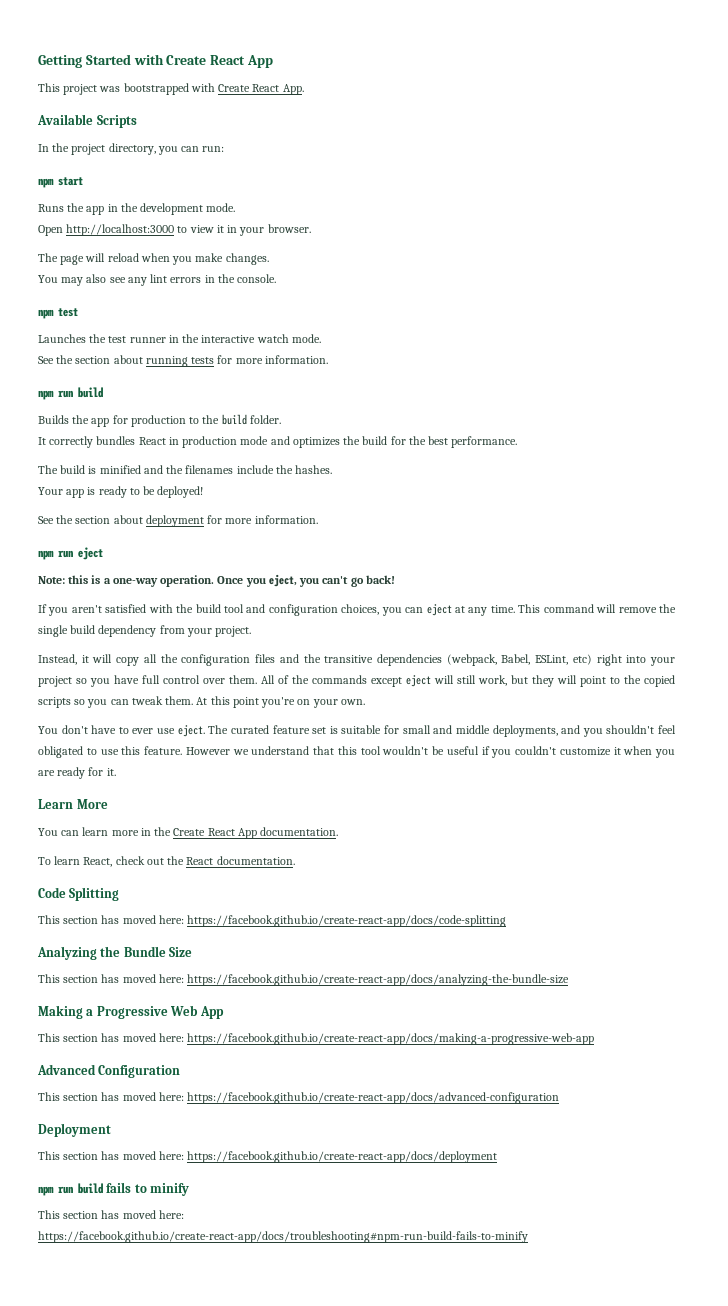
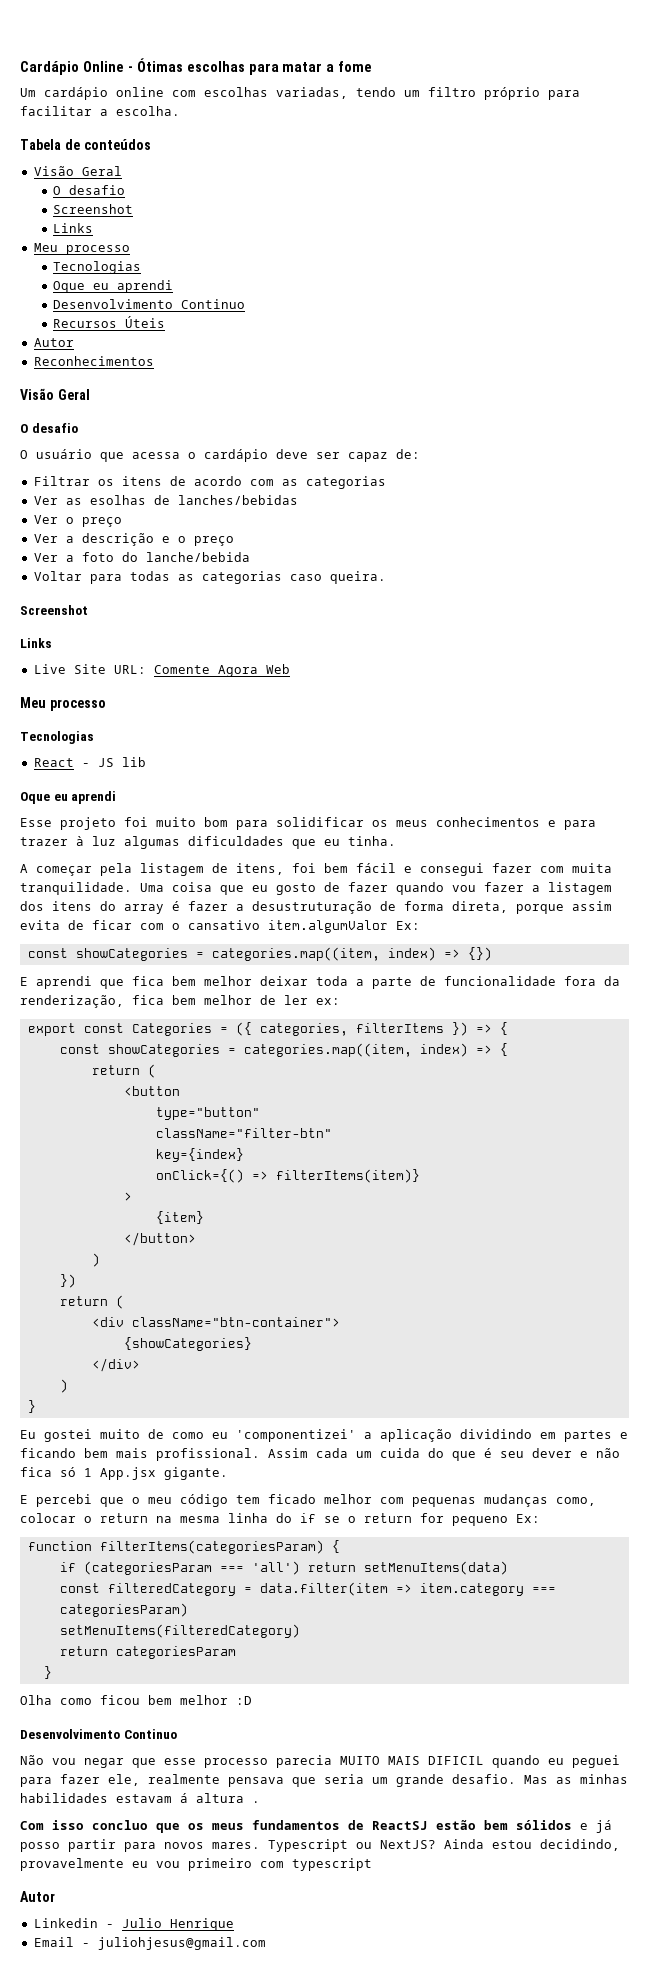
- Getting Started with Create React App
- This project was bootstrapped with Create React App.
- Available Scripts
- In the project directory, you can run:
- npm start
- Runs the app in the development mode.
- Open http://localhost:3000 to view it in your browser.
- The page will reload when you make changes.
- You may also see any lint errors in the console.
- npm test
- Launches the test runner in the interactive watch mode.
- See the section about running tests for more information.
- npm run build
- Builds the app for production to the build folder.
- It correctly bundles React in production mode and optimizes the build for the best performance.
- The build is minified and the filenames include the hashes.
- Your app is ready to be deployed!
- See the section about deployment for more information.
- npm run eject
- Note: this is a one-way operation. Once you eject, you can't go back!
- If you aren't satisfied with the build tool and configuration choices, you can eject at any time. This command will remove the single build dependency from your project.
- Instead, it will copy all the configuration files and the transitive dependencies (webpack, Babel, ESLint, etc) right into your project so you have full control over them. All of the commands except eject will still work, but they will point to the copied scripts so you can tweak them. At this point you're on your own.
- You don't have to ever use eject. The curated feature set is suitable for small and middle deployments, and you shouldn't feel obligated to use this feature. However we understand that this tool wouldn't be useful if you couldn't customize it when you are ready for it.
- Learn More
- You can learn more in the Create React App documentation.
- To learn React, check out the React documentation.
- Code Splitting
- This section has moved here: https://facebook.github.io/create-react-app/docs/code-splitting
- Analyzing the Bundle Size
- This section has moved here: https://facebook.github.io/create-react-app/docs/analyzing-the-bundle-size
- Making a Progressive Web App
- This section has moved here: https://facebook.github.io/create-react-app/docs/making-a-progressive-web-app
- Advanced Configuration
- This section has moved here: https://facebook.github.io/create-react-app/docs/advanced-configuration
- Deployment
- This section has moved here: https://facebook.github.io/create-react-app/docs/deployment
- npm run build fails to minify
- This section has moved here: https://facebook.github.io/create-react-app/docs/troubleshooting#npm-run-build-fails-to-minify
+ Cardápio Online - Ótimas escolhas para matar a fome
+ Um cardápio online com escolhas variadas, tendo um filtro próprio para facilitar a escolha.
+ Tabela de conteúdos
+ Visão Geral
+ O desafio
+ Screenshot
+ Links
+ Meu processo
+ Tecnologias
+ Oque eu aprendi
+ Desenvolvimento Continuo
+ Recursos Úteis
+ Autor
+ Reconhecimentos
+ Visão Geral
+ O desafio
+ O usuário que acessa o cardápio deve ser capaz de:
+ Filtrar os itens de acordo com as categorias
+ Ver as esolhas de lanches/bebidas
+ Ver o preço
+ Ver a descrição e o preço
+ Ver a foto do lanche/bebida
+ Voltar para todas as categorias caso queira.
+ Screenshot
+ Links
+ Live Site URL: Comente Agora Web
+ Meu processo
+ Tecnologias
+ React - JS lib
+ Oque eu aprendi
+ Esse projeto foi muito bom para solidificar os meus conhecimentos e para trazer à luz algumas dificuldades que eu tinha.
+ A começar pela listagem de itens, foi bem fácil e consegui fazer com muita tranquilidade. Uma coisa que eu gosto de fazer quando vou fazer a listagem dos itens do array é fazer a desustruturação de forma direta, porque assim evita de ficar com o cansativo item.algumValor Ex:
+ const showCategories = categories.map((item, index) => {})
+ E aprendi que fica bem melhor deixar toda a parte de funcionalidade fora da renderização, fica bem melhor de ler ex:
+ export const Categories = ({ categories, filterItems }) => {
+ const showCategories = categories.map((item, index) => {
+ return (
+ <button
+ type="button"
+ className="filter-btn"
+ key={index}
+ onClick={() => filterItems(item)}
+ >
+ {item}
+ </button>
+ )
+ })
+ return (
+ <div className="btn-container">
+ {showCategories}
+ </div>
+ )
+ }
+ Eu gostei muito de como eu 'componentizei' a aplicação dividindo em partes e ficando bem mais profissional. Assim cada um cuida do que é seu dever e não fica só 1 App.jsx gigante.
+ E percebi que o meu código tem ficado melhor com pequenas mudanças como, colocar o return na mesma linha do if se o return for pequeno Ex:
+ function filterItems(categoriesParam) {
+ if (categoriesParam === 'all') return setMenuItems(data)
+ const filteredCategory = data.filter(item => item.category === categoriesParam)
+ setMenuItems(filteredCategory)
+ return categoriesParam
+ }
+ Olha como ficou bem melhor :D
+ Desenvolvimento Continuo
+ Não vou negar que esse processo parecia MUITO MAIS DIFICIL quando eu peguei para fazer ele, realmente pensava que seria um grande desafio. Mas as minhas habilidades estavam á altura .
+ Com isso concluo que os meus fundamentos de ReactSJ estão bem sólidos e já posso partir para novos mares. Typescript ou NextJS? Ainda estou decidindo, provavelmente eu vou primeiro com typescript
+ Autor
+ Linkedin - Julio Henrique
+ Email - juliohjesus@gmail.com

